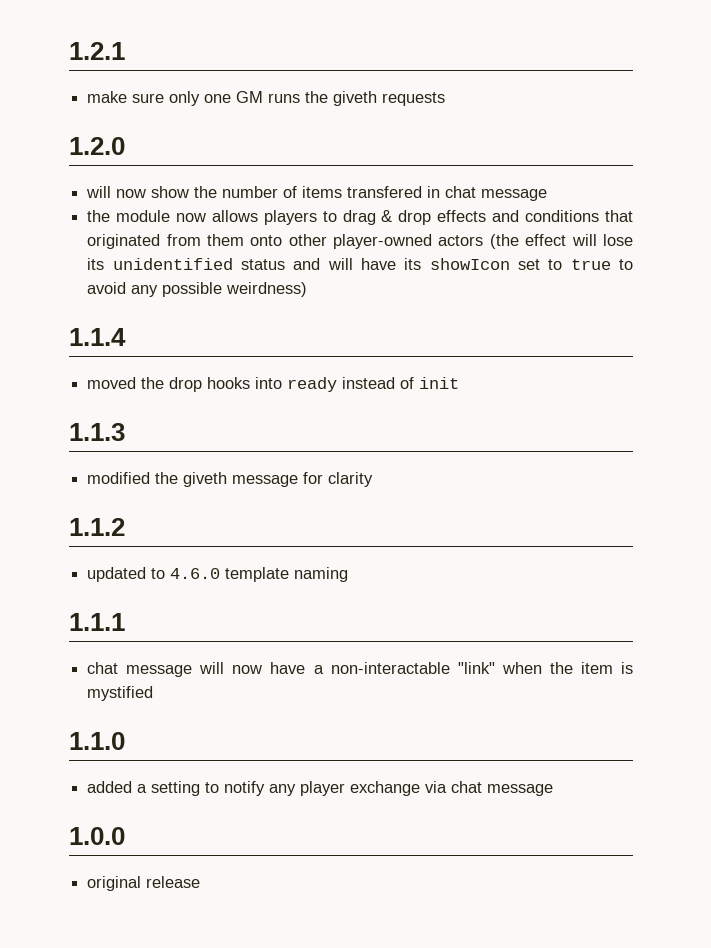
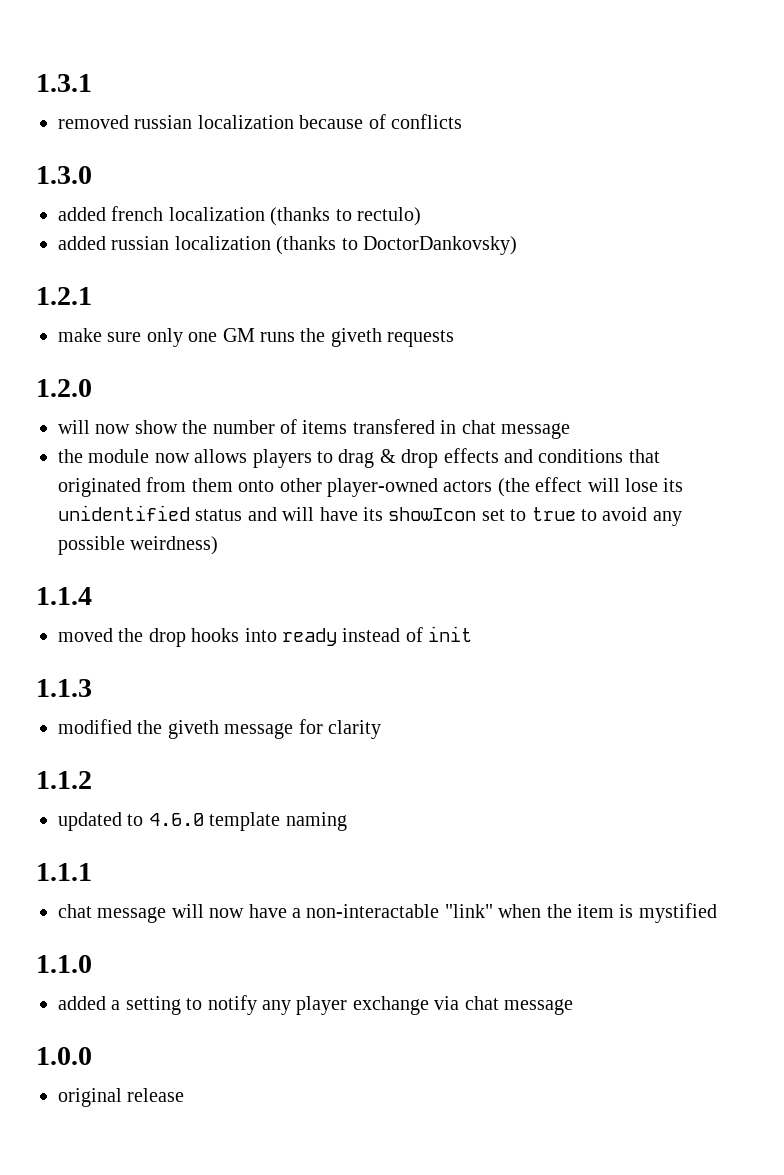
+ 1.3.1
+ removed russian localization because of conflicts
+ 1.3.0
+ added french localization (thanks to rectulo)
+ added russian localization (thanks to DoctorDankovsky)

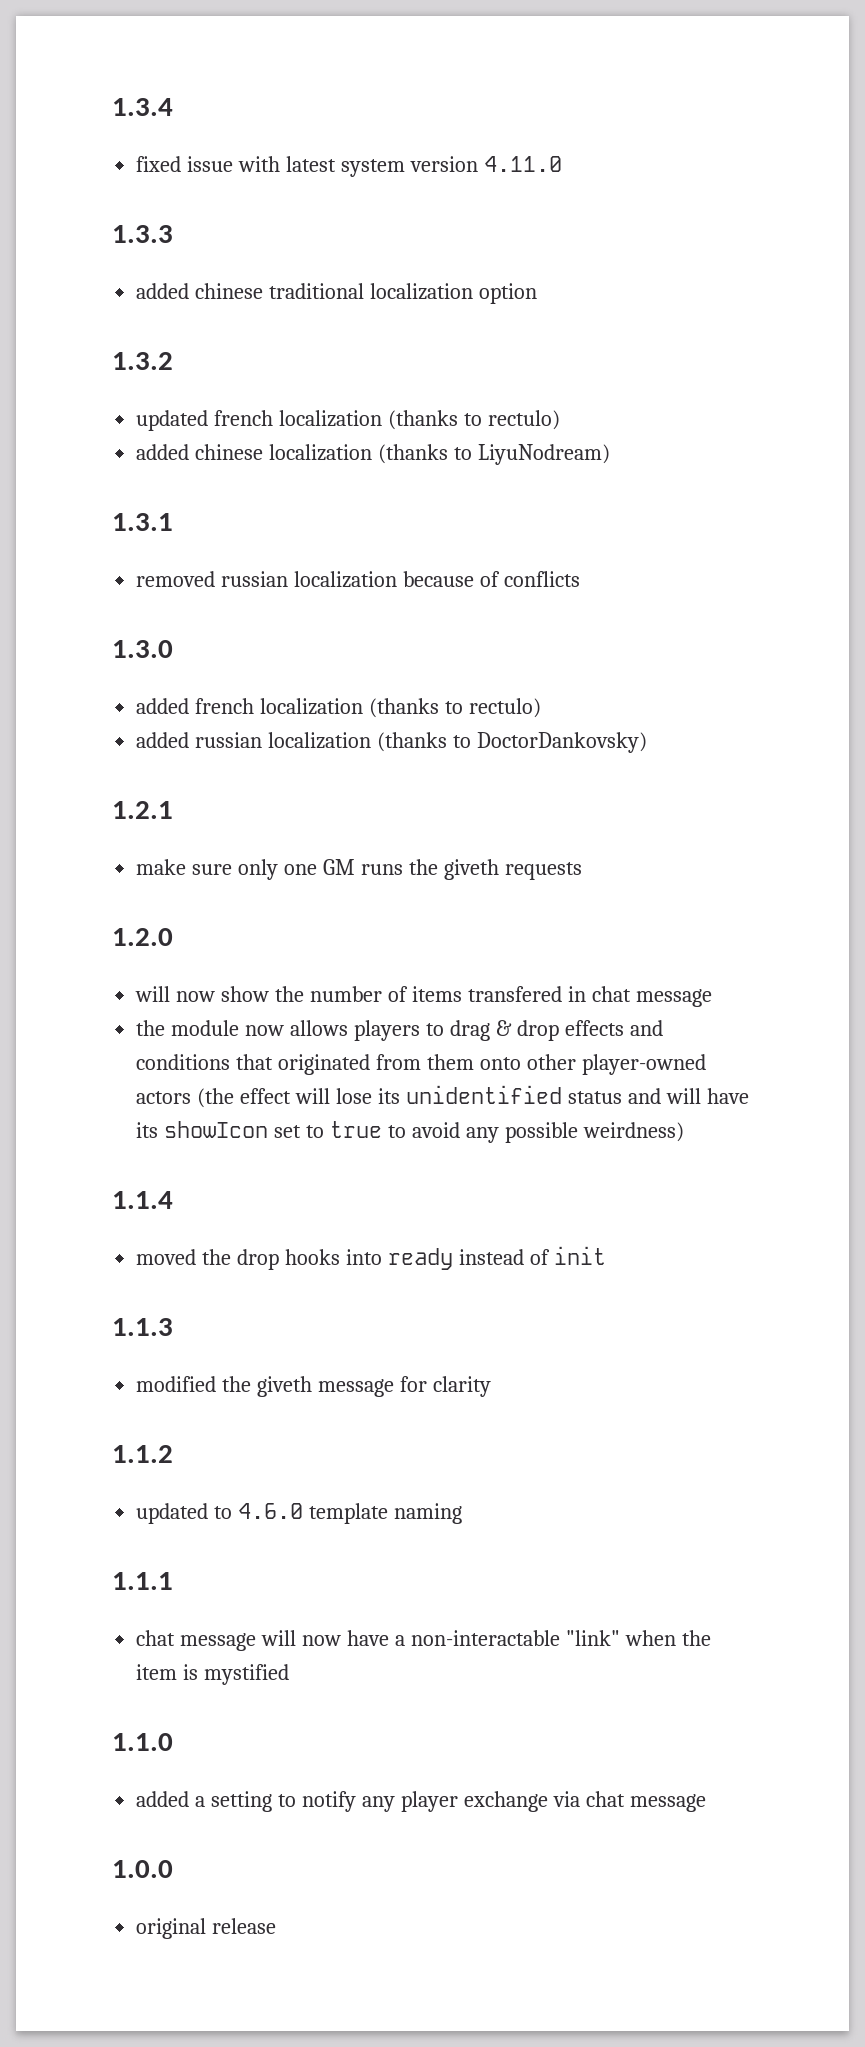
+ 1.3.4
+ fixed issue with latest system version 4.11.0
+ 1.3.3
+ added chinese traditional localization option
+ 1.3.2
+ updated french localization (thanks to rectulo)
+ added chinese localization (thanks to LiyuNodream)

